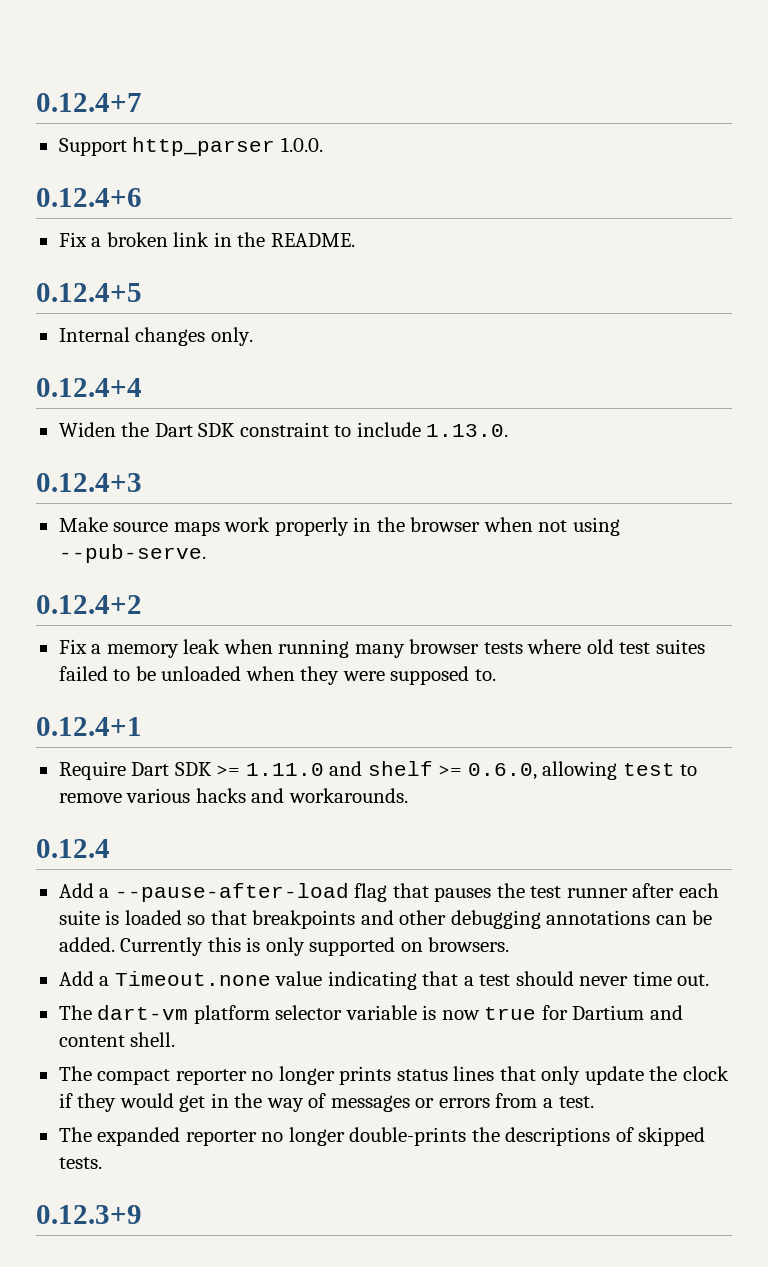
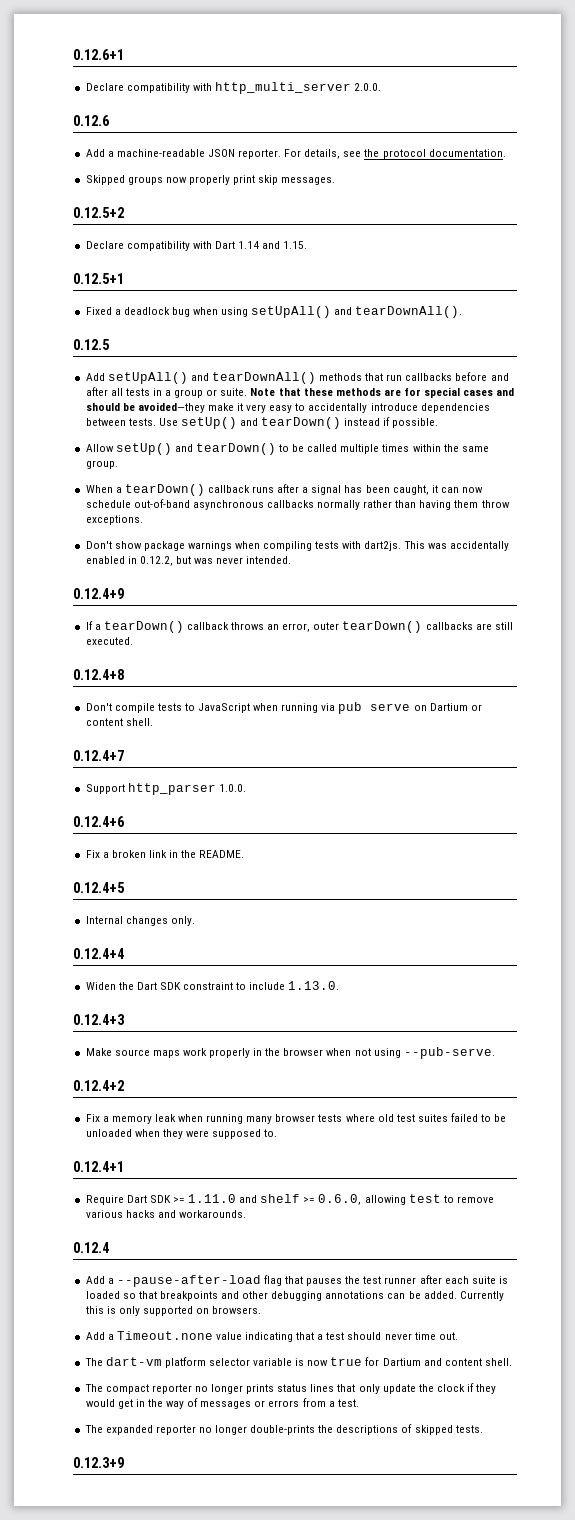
+ 0.12.6+1
+ Declare compatibility with http_multi_server 2.0.0.
+ 0.12.6
+ Add a machine-readable JSON reporter. For details, see the protocol documentation.
+ Skipped groups now properly print skip messages.
+ 0.12.5+2
+ Declare compatibility with Dart 1.14 and 1.15.
+ 0.12.5+1
+ Fixed a deadlock bug when using setUpAll() and tearDownAll().
+ 0.12.5
+ Add setUpAll() and tearDownAll() methods that run callbacks before and after all tests in a group or suite. Note that these methods are for special cases and should be avoided—they make it very easy to accidentally introduce dependencies between tests. Use setUp() and tearDown() instead if possible.
+ Allow setUp() and tearDown() to be called multiple times within the same group.
+ When a tearDown() callback runs after a signal has been caught, it can now schedule out-of-band asynchronous callbacks normally rather than having them throw exceptions.
+ Don't show package warnings when compiling tests with dart2js. This was accidentally enabled in 0.12.2, but was never intended.
+ 0.12.4+9
+ If a tearDown() callback throws an error, outer tearDown() callbacks are still executed.
+ 0.12.4+8
+ Don't compile tests to JavaScript when running via pub serve on Dartium or content shell.

